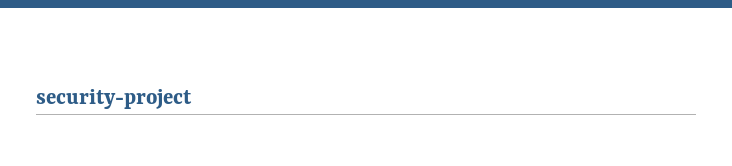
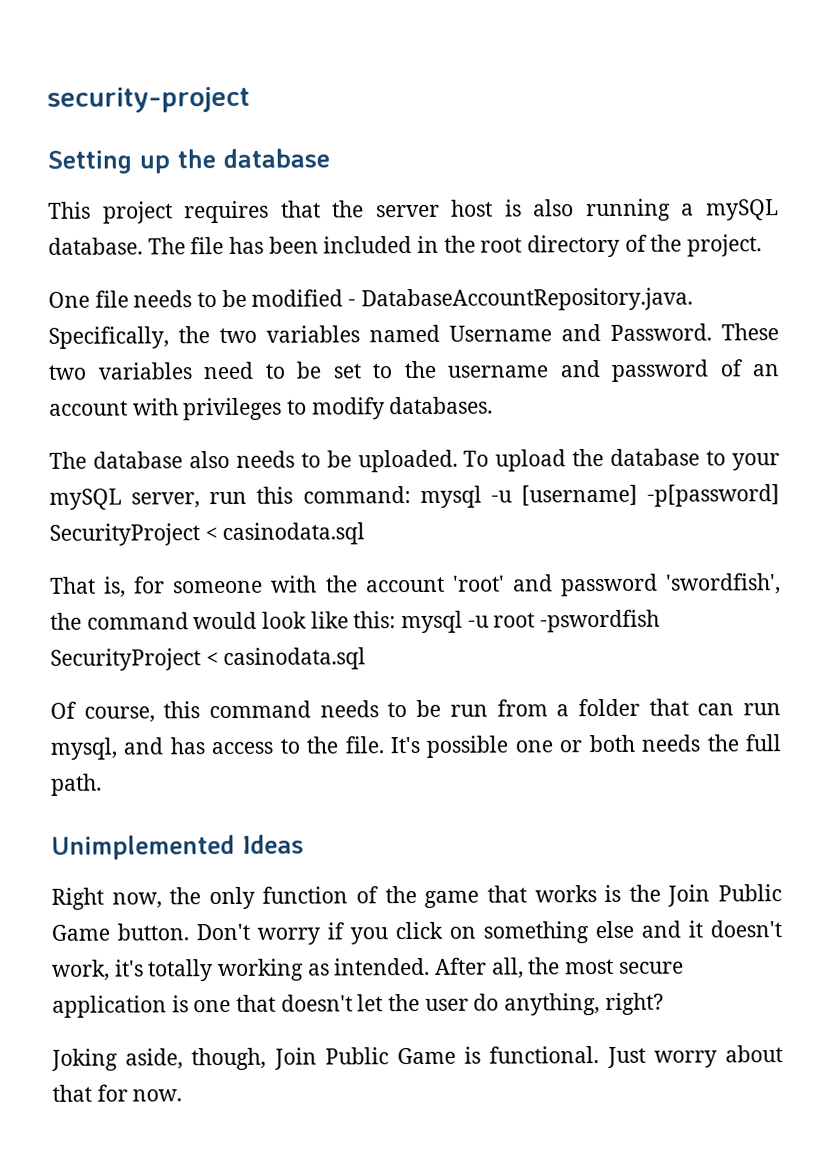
+ Setting up the database
+ This project requires that the server host is also running a mySQL database. The file has been included in the root directory of the project.
+ One file needs to be modified - DatabaseAccountRepository.java. Specifically, the two variables named Username and Password. These two variables need to be set to the username and password of an account with privileges to modify databases.
+ The database also needs to be uploaded. To upload the database to your mySQL server, run this command: mysql -u [username] -p[password] SecurityProject < casinodata.sql
+ That is, for someone with the account 'root' and password 'swordfish', the command would look like this: mysql -u root -pswordfish SecurityProject < casinodata.sql
+ Of course, this command needs to be run from a folder that can run mysql, and has access to the file. It's possible one or both needs the full path.
+ Unimplemented Ideas
+ Right now, the only function of the game that works is the Join Public Game button. Don't worry if you click on something else and it doesn't work, it's totally working as intended. After all, the most secure application is one that doesn't let the user do anything, right?
+ Joking aside, though, Join Public Game is functional. Just worry about that for now.

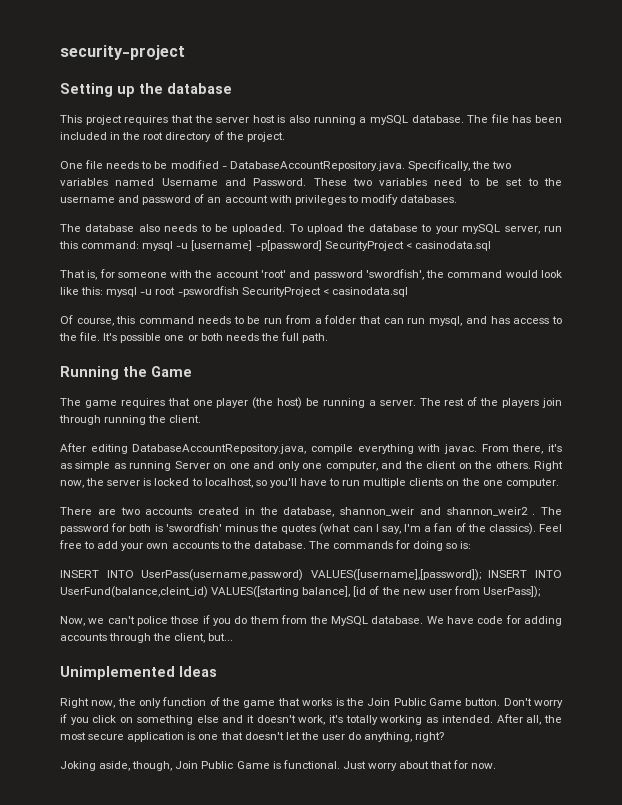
+ Running the Game
+ The game requires that one player (the host) be running a server. The rest of the players join through running the client.
+ After editing DatabaseAccountRepository.java, compile everything with javac. From there, it's as simple as running Server on one and only one computer, and the client on the others. Right now, the server is locked to localhost, so you'll have to run multiple clients on the one computer.
+ There are two accounts created in the database, shannon_weir and shannon_weir2 . The password for both is 'swordfish' minus the quotes (what can I say, I'm a fan of the classics). Feel free to add your own accounts to the database. The commands for doing so is:
+ INSERT INTO UserPass(username,password) VALUES([username],[password]); INSERT INTO UserFund(balance,cleint_id) VALUES([starting balance], [id of the new user from UserPass]);
+ Now, we can't police those if you do them from the MySQL database. We have code for adding accounts through the client, but...

